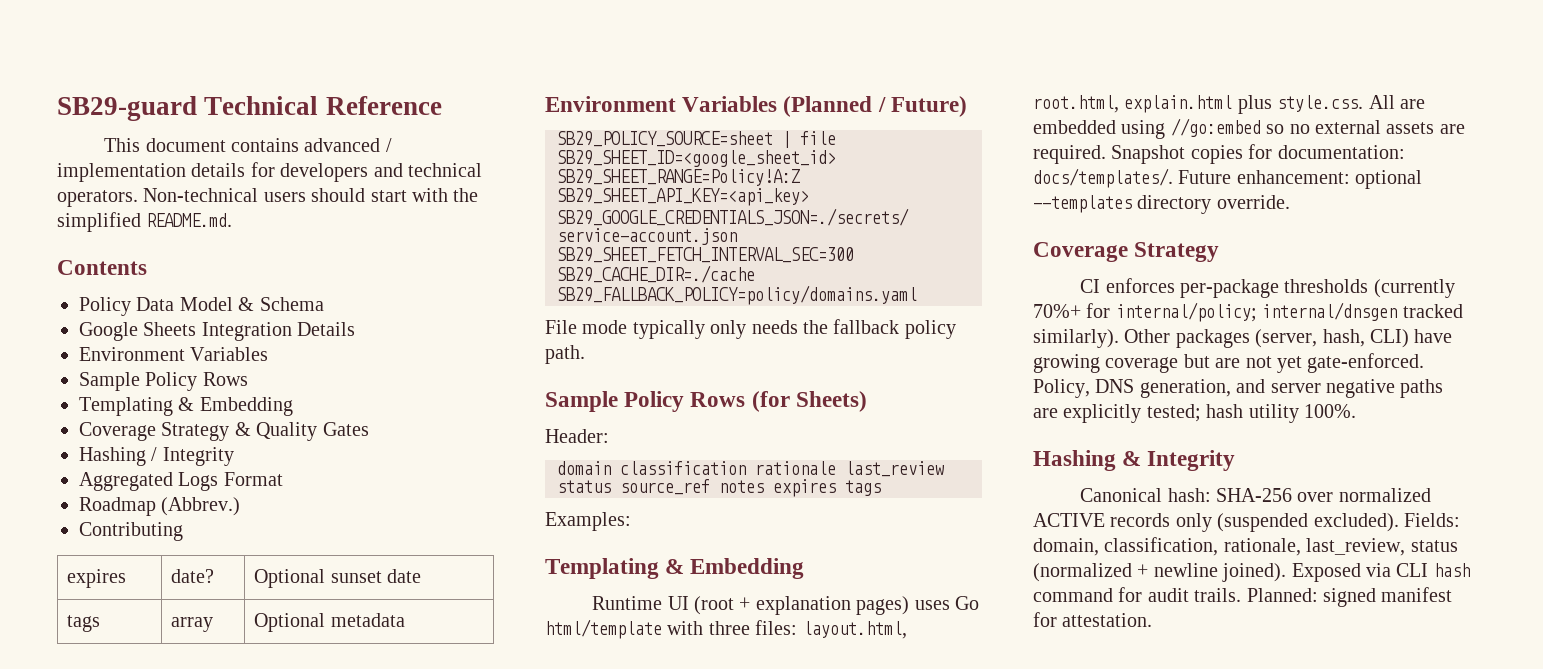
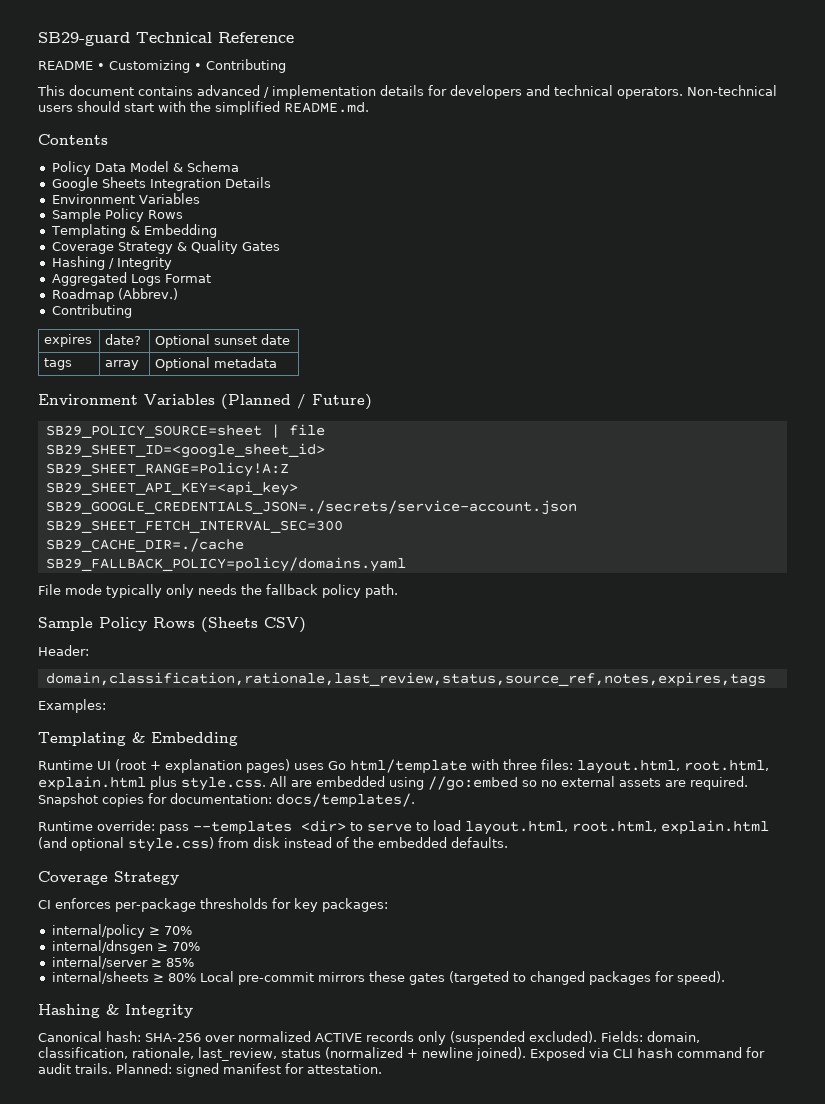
+ README • Customizing • Contributing
- Sample Policy Rows (for Sheets)
+ Sample Policy Rows (Sheets CSV)
- domain classification rationale last_review status source_ref notes expires tags
+ domain,classification,rationale,last_review,status,source_ref,notes,expires,tags
- Snapshot copies for documentation: docs/templates/. Future enhancement: optional --templates directory override.
+ Snapshot copies for documentation: docs/templates/.
+ Runtime override: pass --templates <dir> to serve to load layout.html, root.html, explain.html (and optional style.css) from disk instead of the embedded defaults.
- CI enforces per-package thresholds (currently 70%+ for internal/policy; internal/dnsgen tracked similarly). Other packages (server, hash, CLI) have growing coverage but are not yet gate-enforced. Policy, DNS generation, and server negative paths are explicitly tested; hash utility 100%.
+ CI enforces per-package thresholds for key packages:
+ internal/policy ≥ 70%
+ internal/dnsgen ≥ 70%
+ internal/server ≥ 85%
+ internal/sheets ≥ 80% Local pre-commit mirrors these gates (targeted to changed packages for speed).

